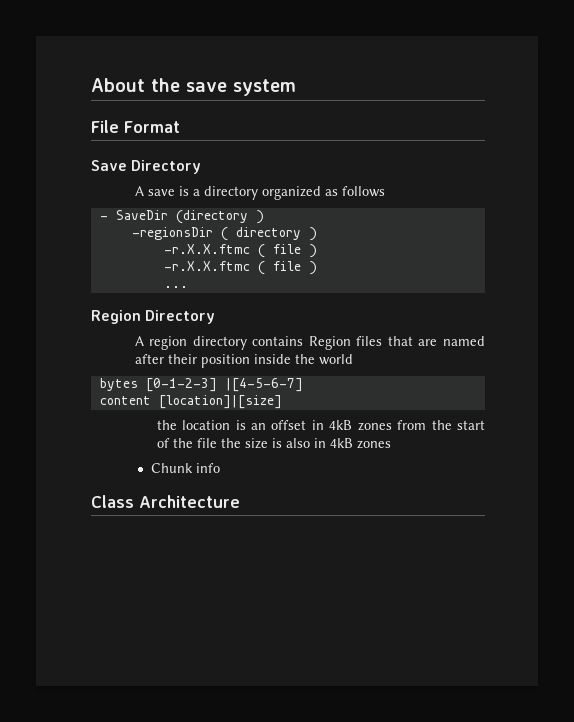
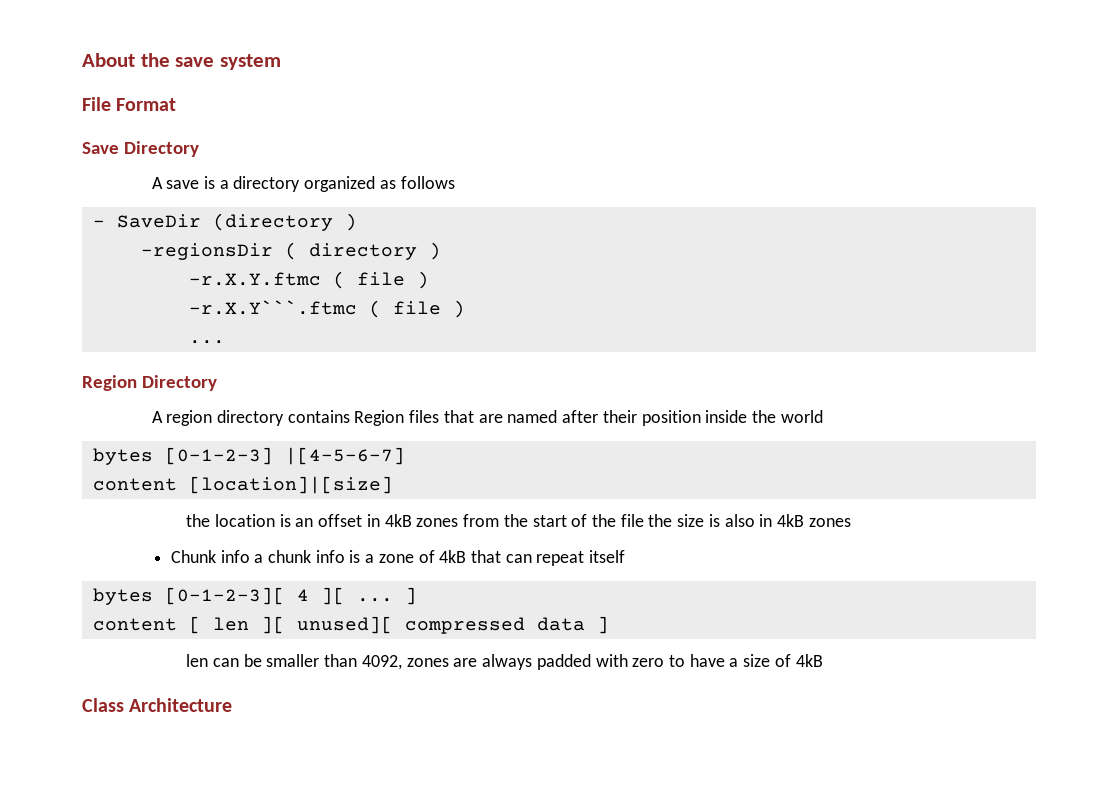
  -regionsDir ( directory )
- -r.X.X.ftmc ( file )
- -r.X.X.ftmc ( file )
+ -r.X.Y.ftmc ( file )
+ -r.X.Y```.ftmc ( file )
- Chunk info
+ Chunk info a chunk info is a zone of 4kB that can repeat itself
+ bytes [0-1-2-3][ 4 ][ ... ]
+ content [ len ][ unused][ compressed data ]
+ len can be smaller than 4092, zones are always padded with zero to have a size of 4kB

